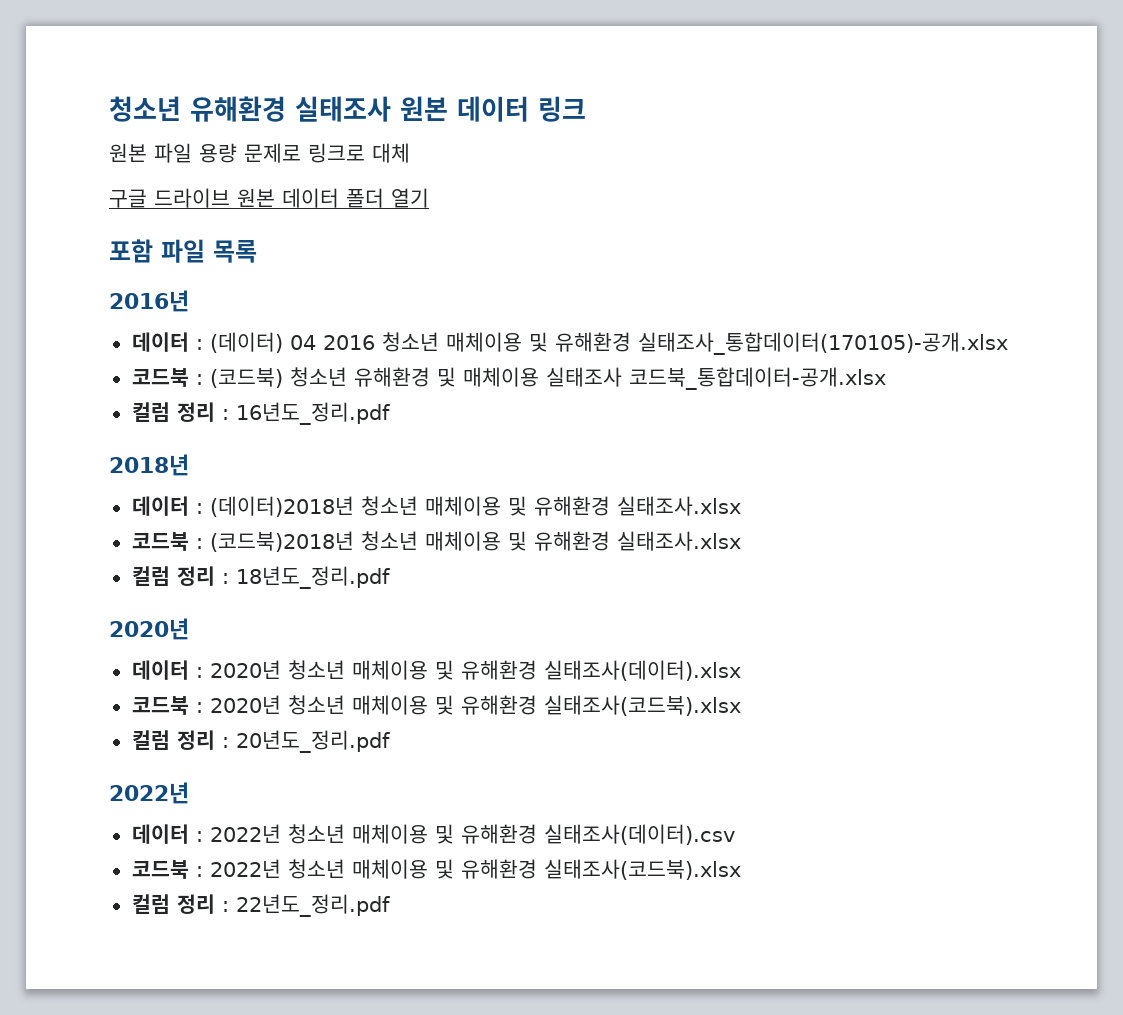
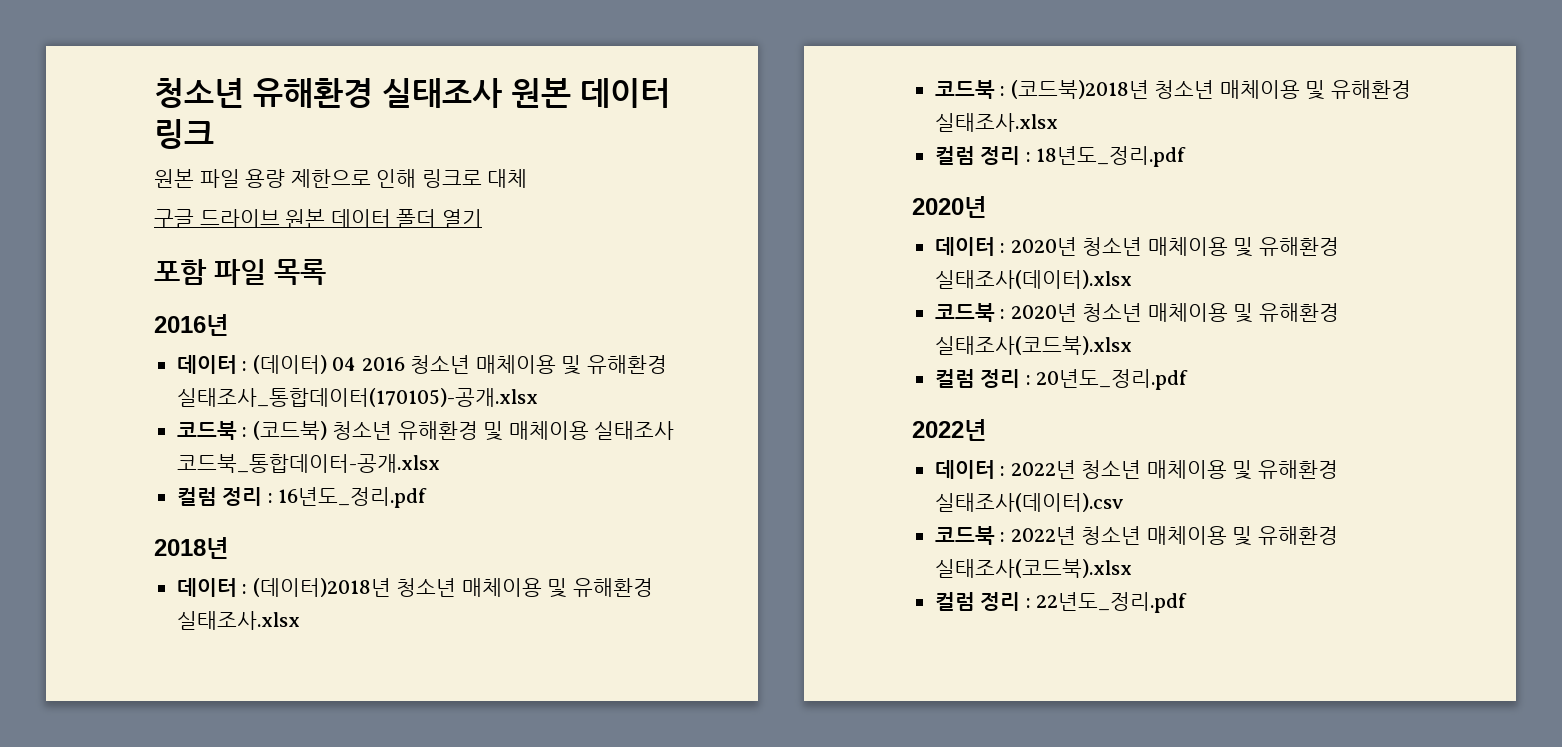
- 원본 파일 용량 문제로 링크로 대체
+ 원본 파일 용량 제한으로 인해 링크로 대체

